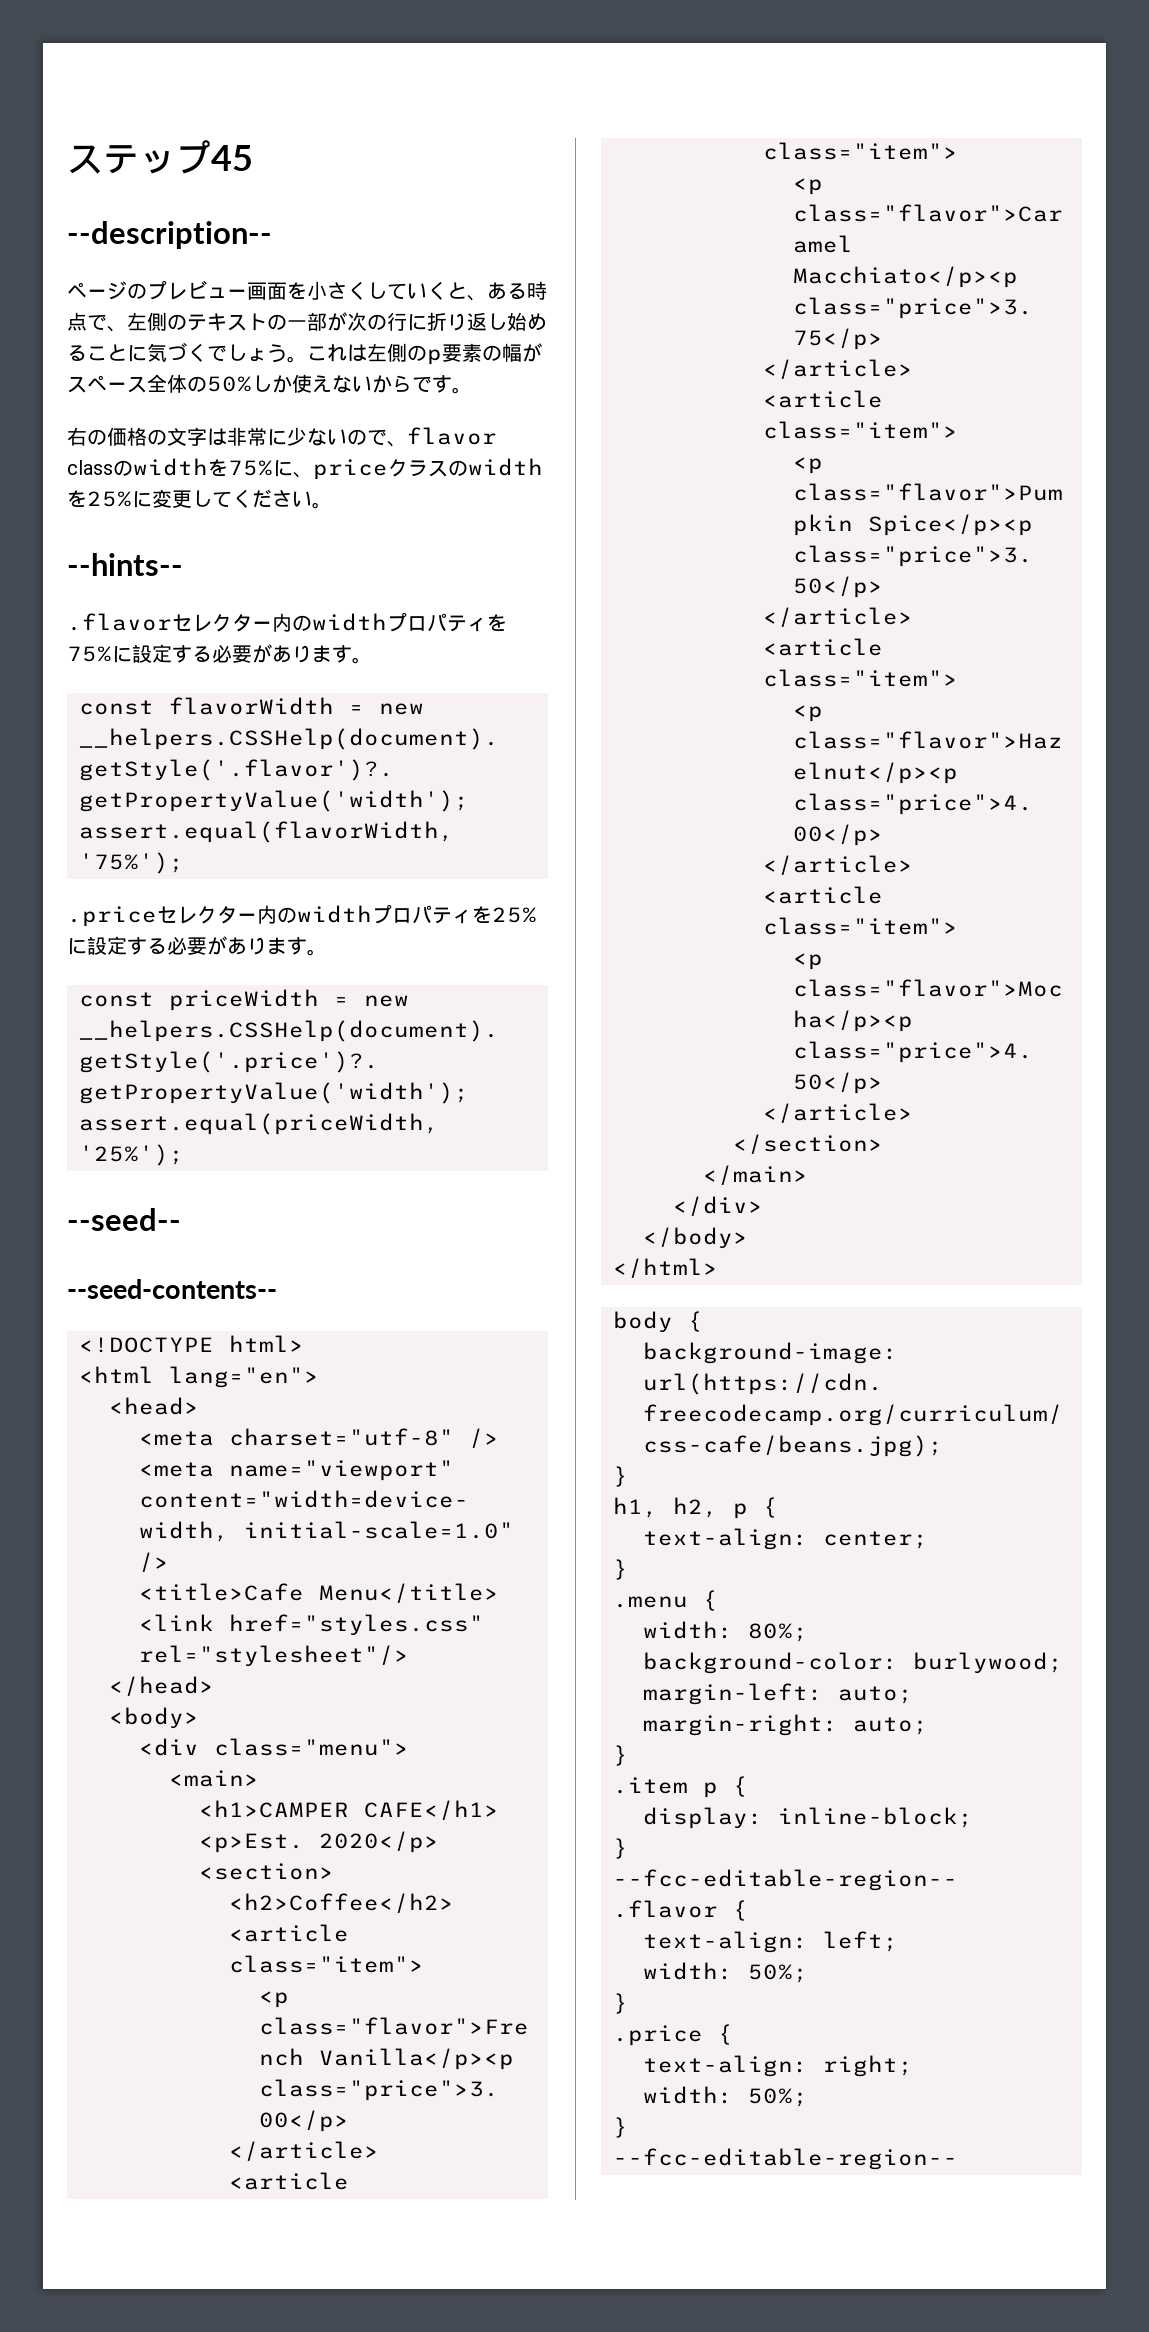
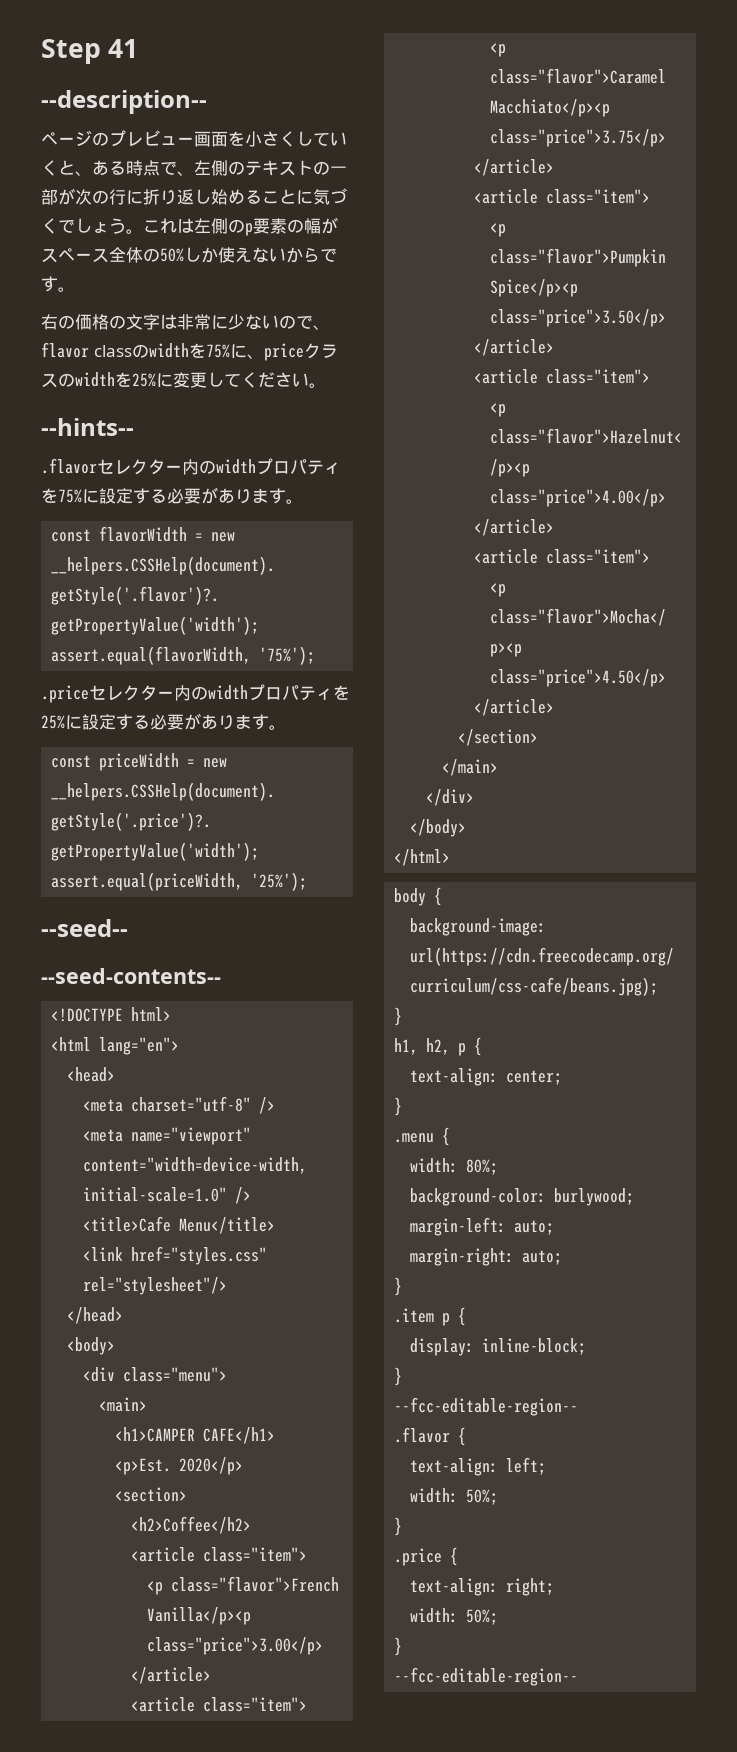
- ステップ45
+ Step 41

